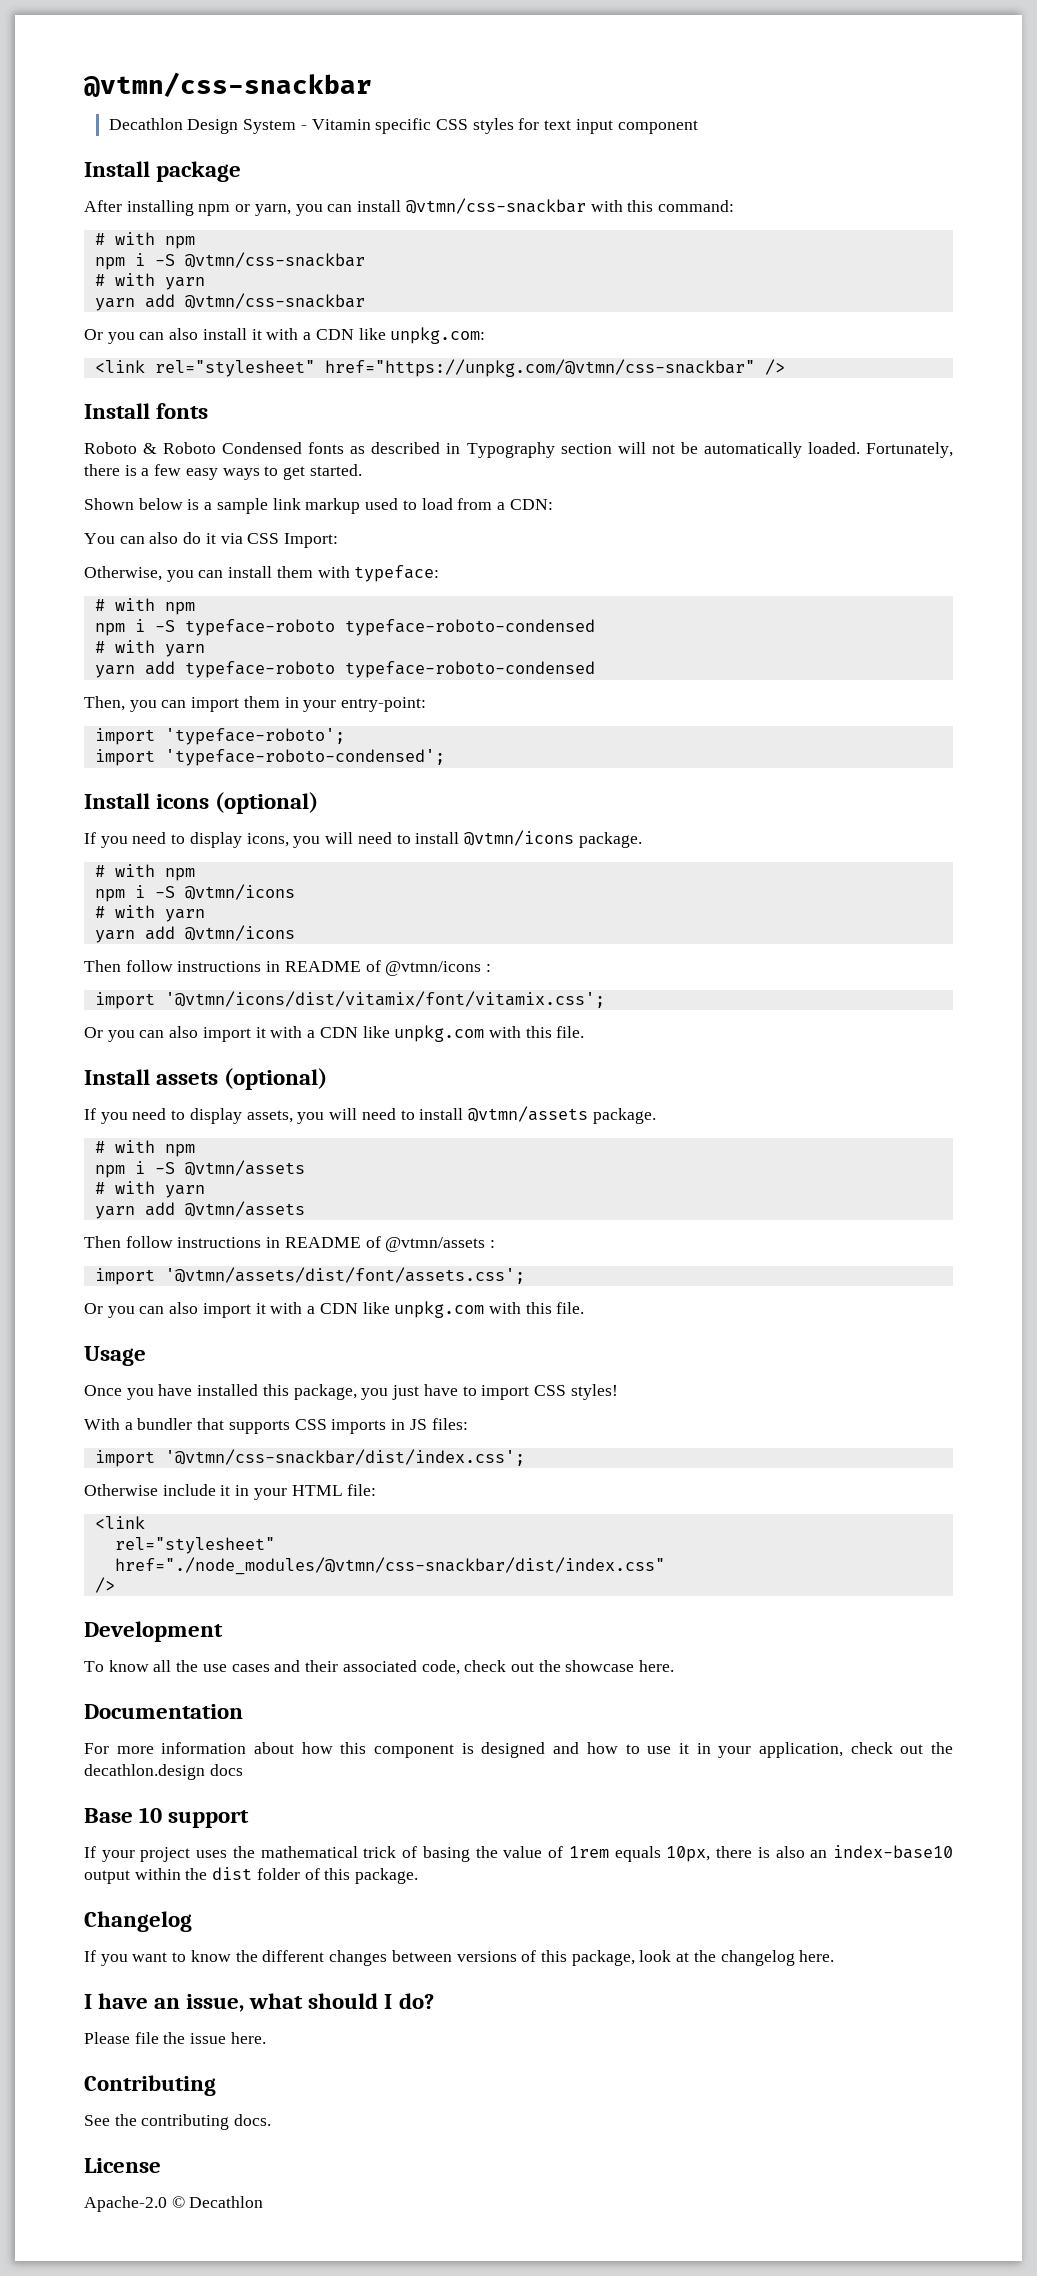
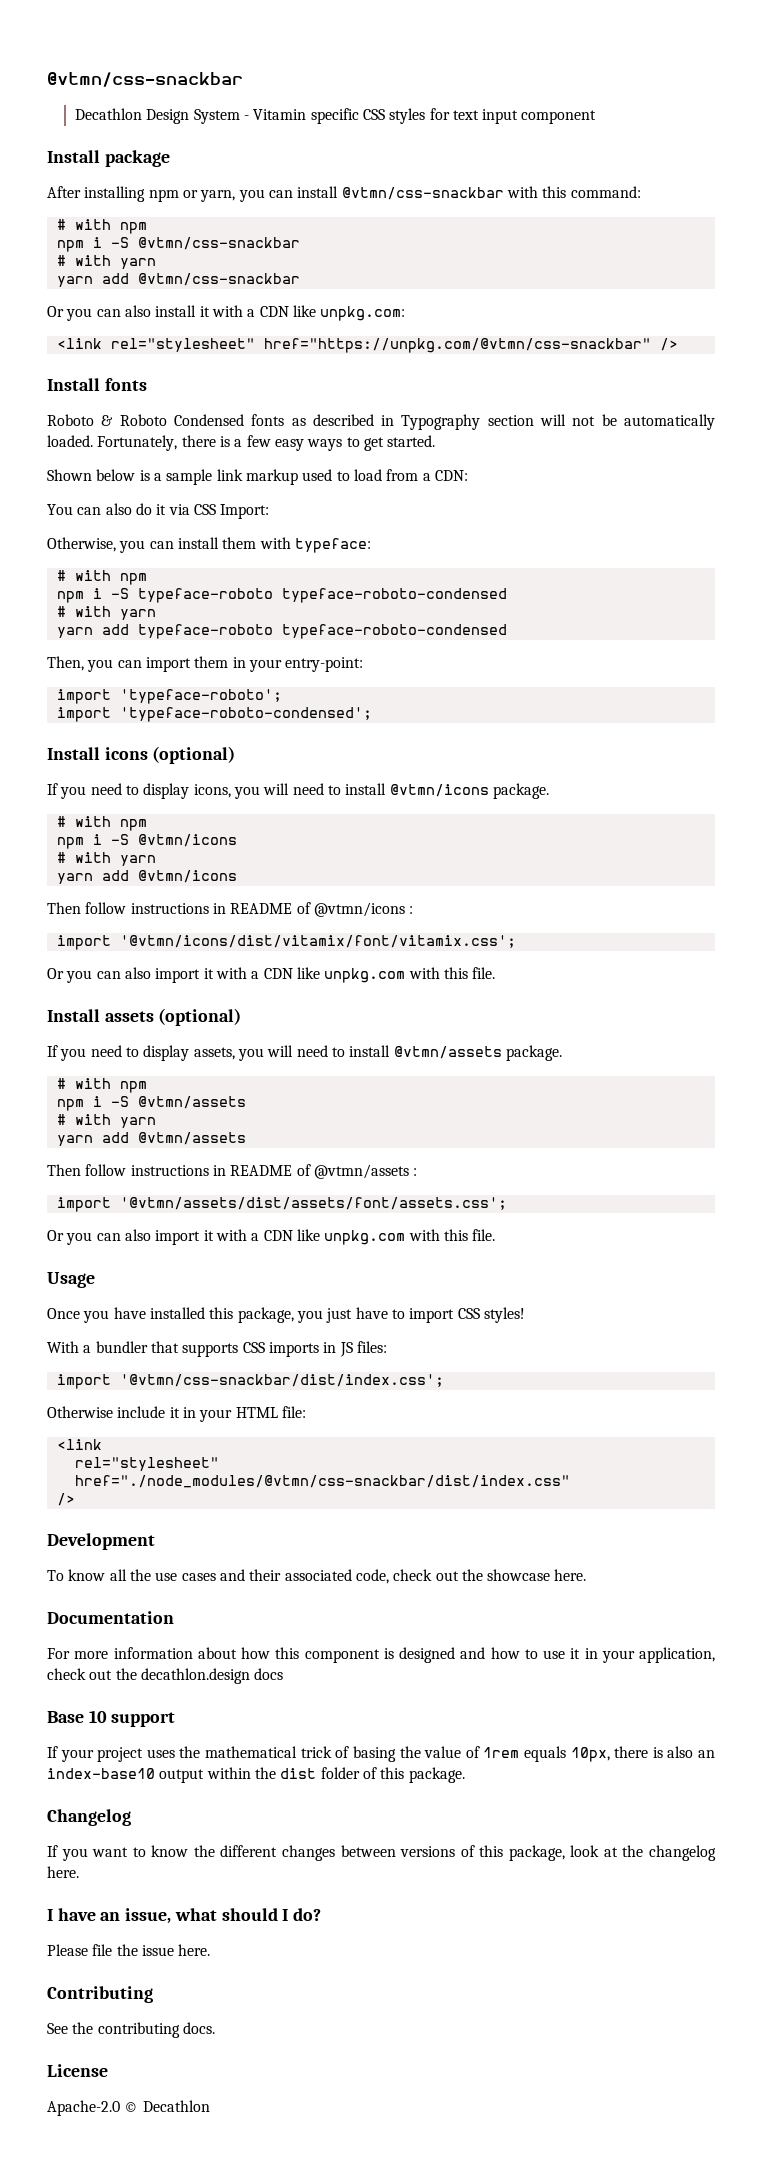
- import '@vtmn/assets/dist/font/assets.css';
+ import '@vtmn/assets/dist/assets/font/assets.css';

